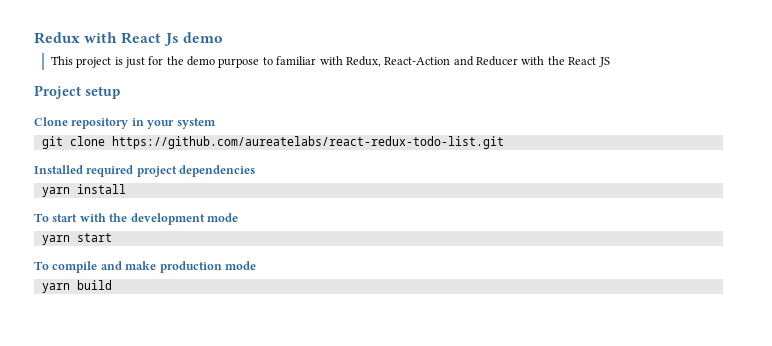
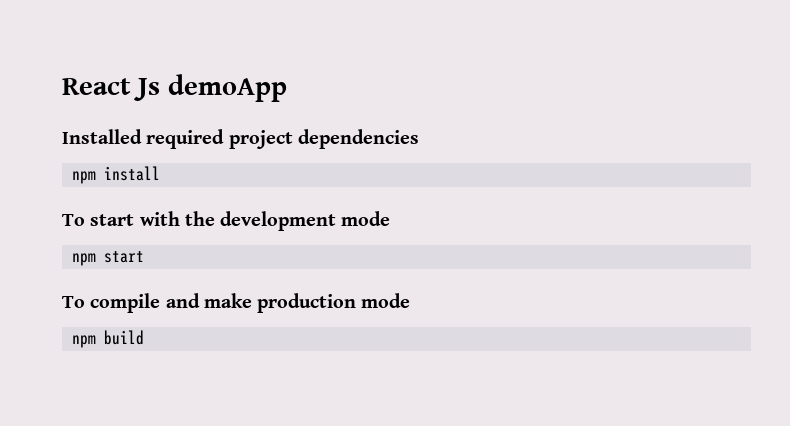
- Redux with React Js demo
- This project is just for the demo purpose to familiar with Redux, React-Action and Reducer with the React JS
- Project setup
- Clone repository in your system
- git clone https://github.com/aureatelabs/react-redux-todo-list.git
+ React Js demoApp
- yarn install
+ npm install
- yarn start
+ npm start
- yarn build
+ npm build

